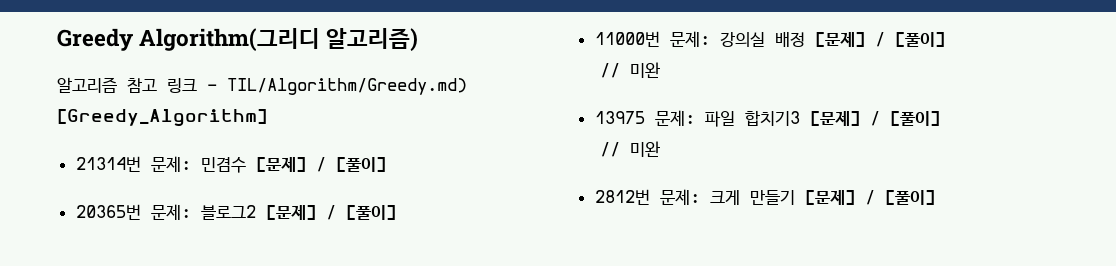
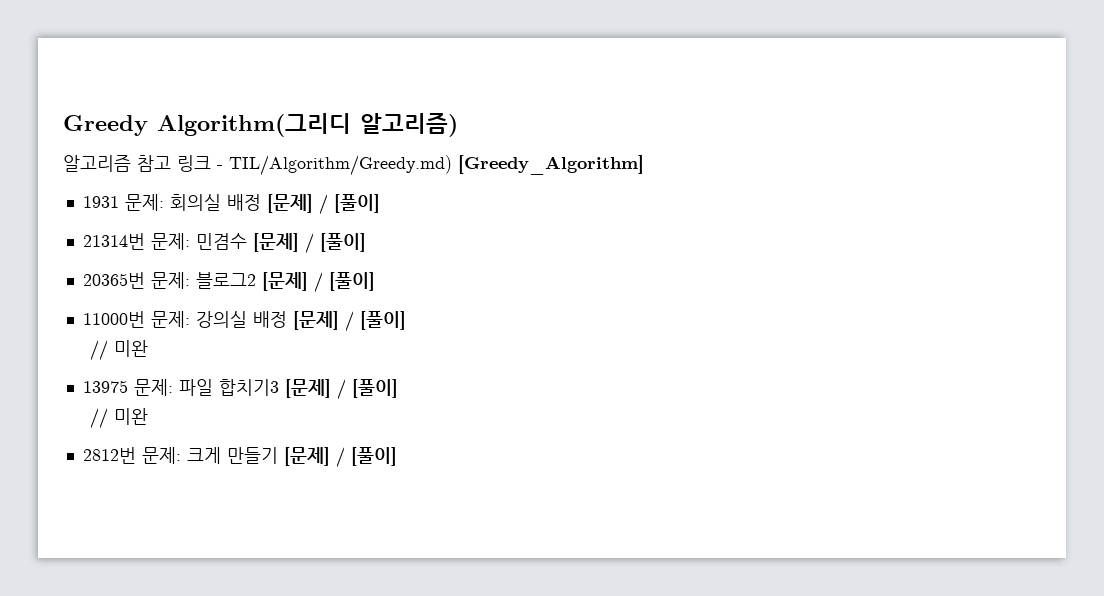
+ 1931 문제: 회의실 배정 [문제] / [풀이]

